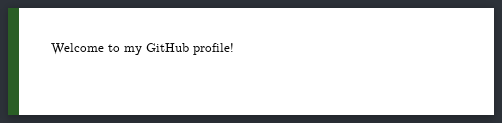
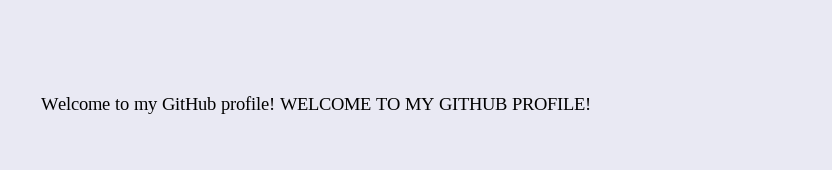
+ WELCOME TO MY GITHUB PROFILE!

